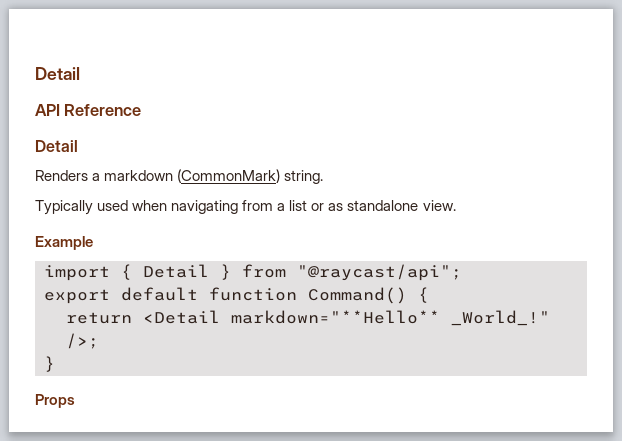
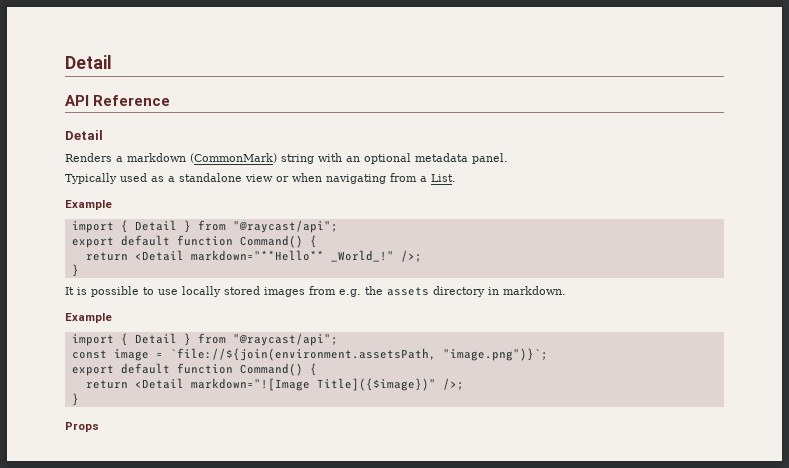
- Renders a markdown (CommonMark) string.
- Typically used when navigating from a list or as standalone view.
+ Renders a markdown (CommonMark) string with an optional metadata panel.
+ Typically used as a standalone view or when navigating from a List.
+ It is possible to use locally stored images from e.g. the assets directory in markdown.
+ Example
+ import { Detail } from "@raycast/api";
+ const image = `file://${join(environment.assetsPath, "image.png")}`;
+ export default function Command() {
+ return <Detail markdown="![Image Title]({$image})" />;
+ }

